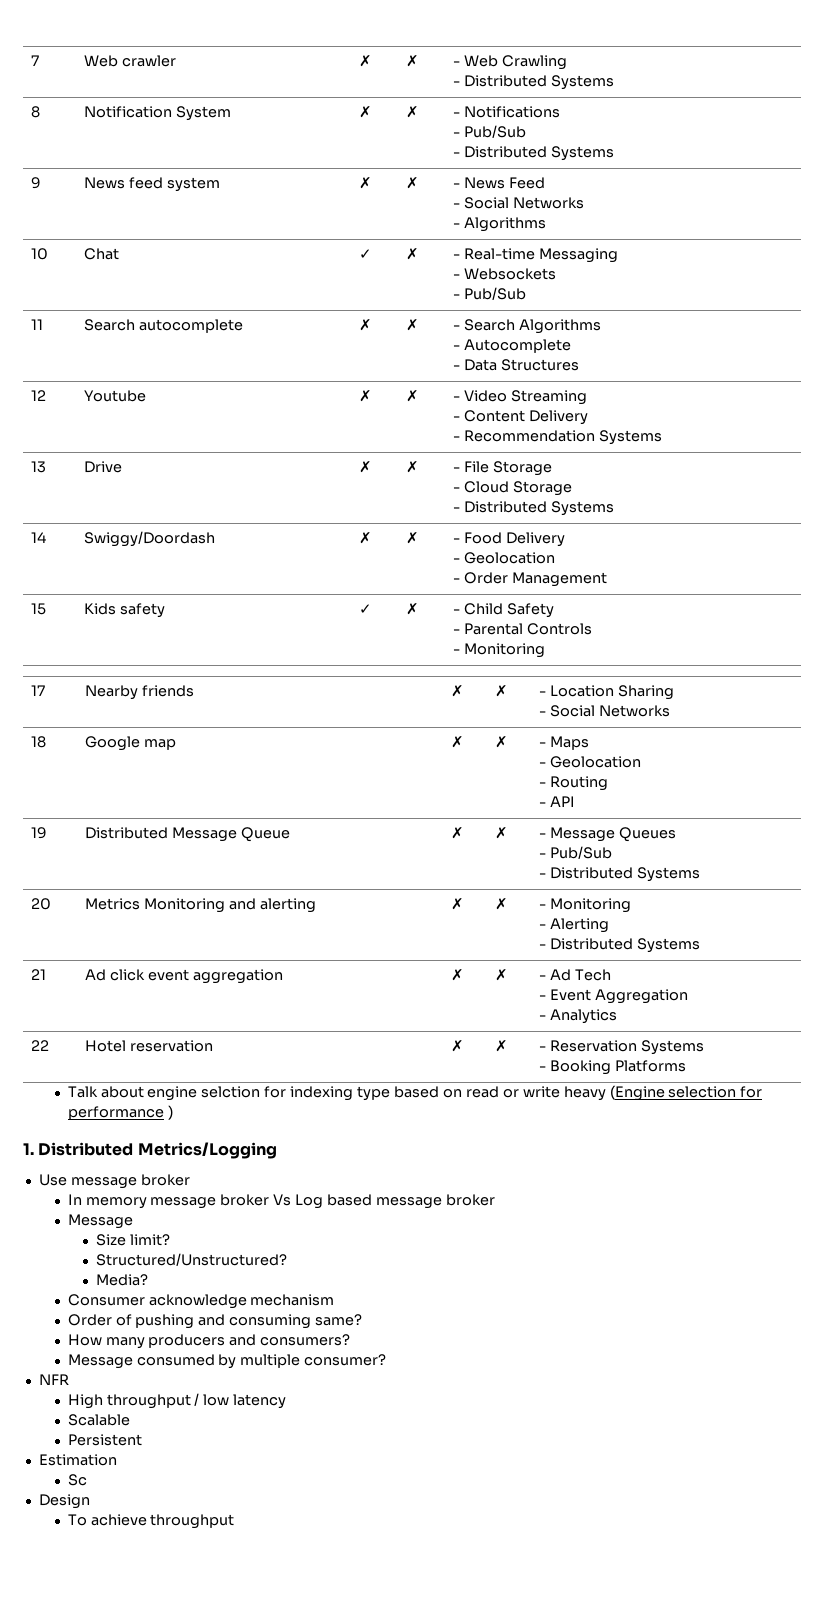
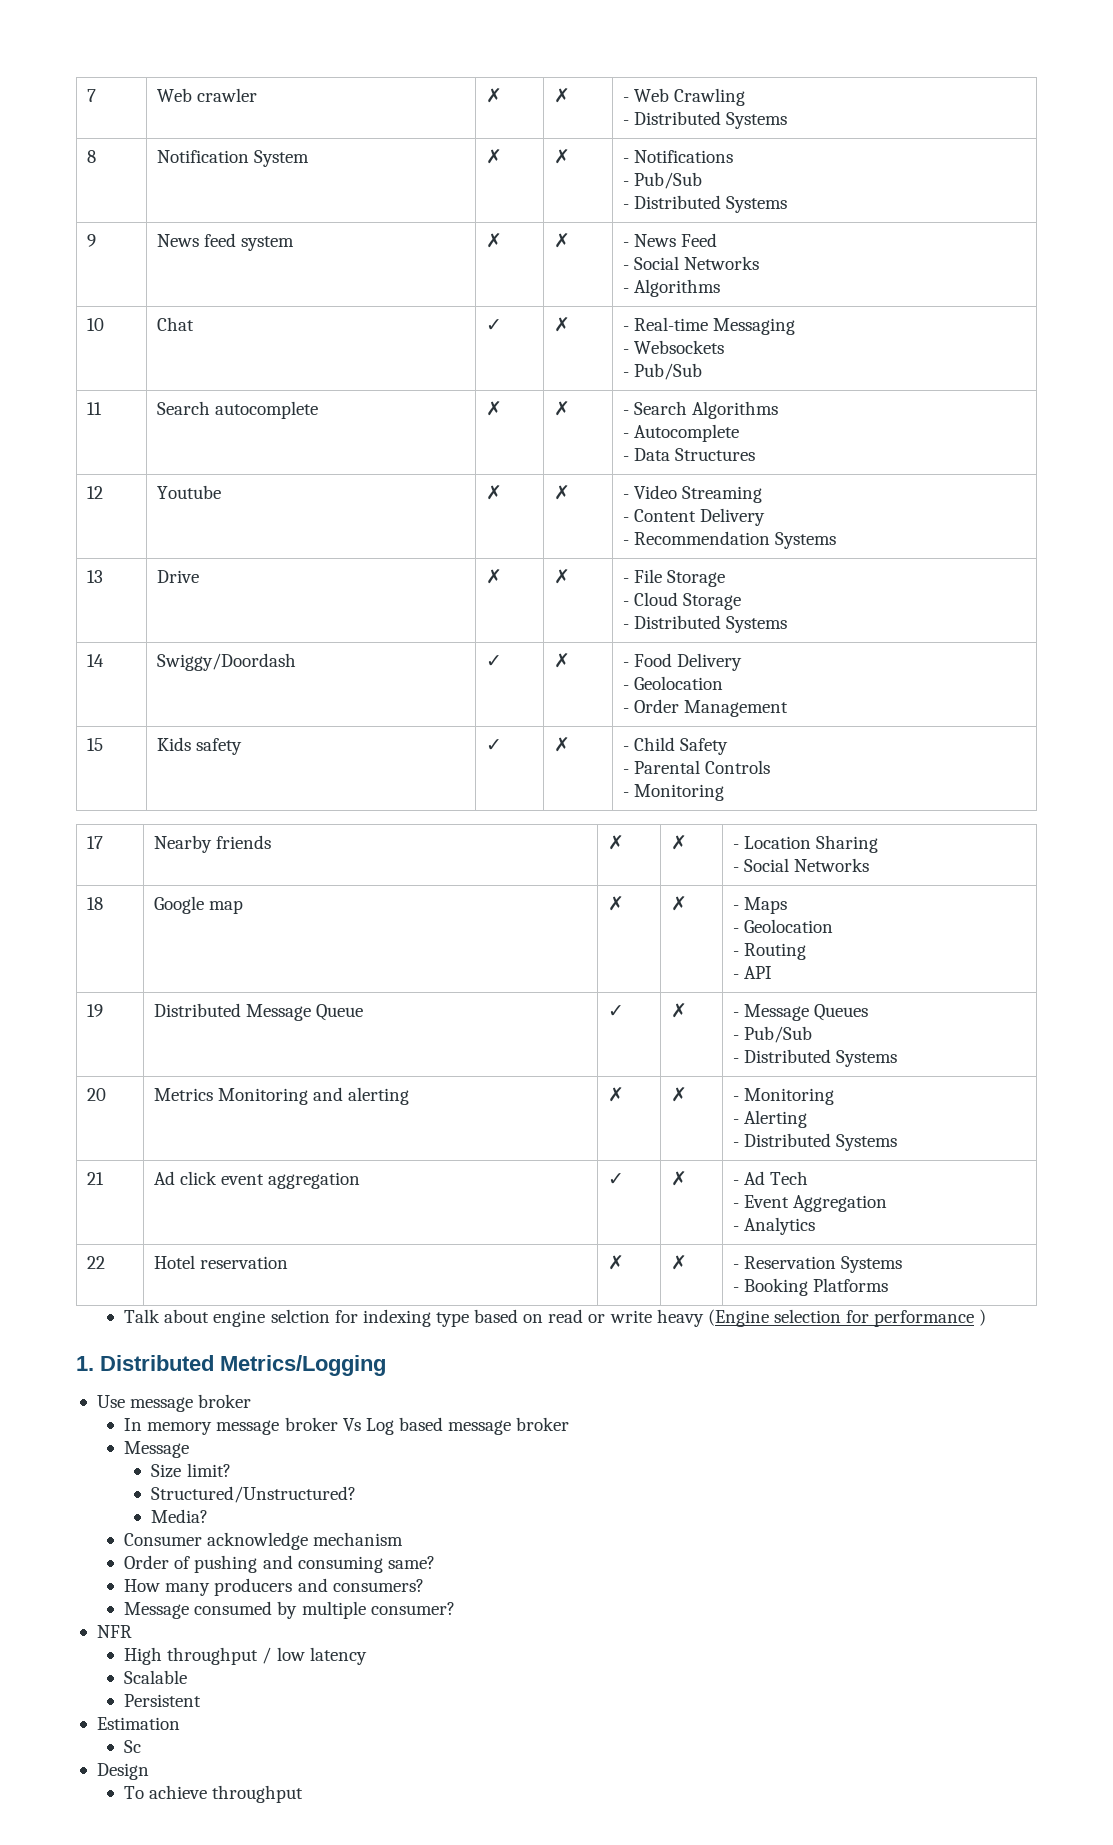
- 14 | Swiggy/Doordash | ✗ | ✗ | - Food Delivery
+ 14 | Swiggy/Doordash | ✓ | ✗ | - Food Delivery
- 19 | Distributed Message Queue | ✗ | ✗ | - Message Queues
+ 19 | Distributed Message Queue | ✓ | ✗ | - Message Queues
- 21 | Ad click event aggregation | ✗ | ✗ | - Ad Tech
+ 21 | Ad click event aggregation | ✓ | ✗ | - Ad Tech

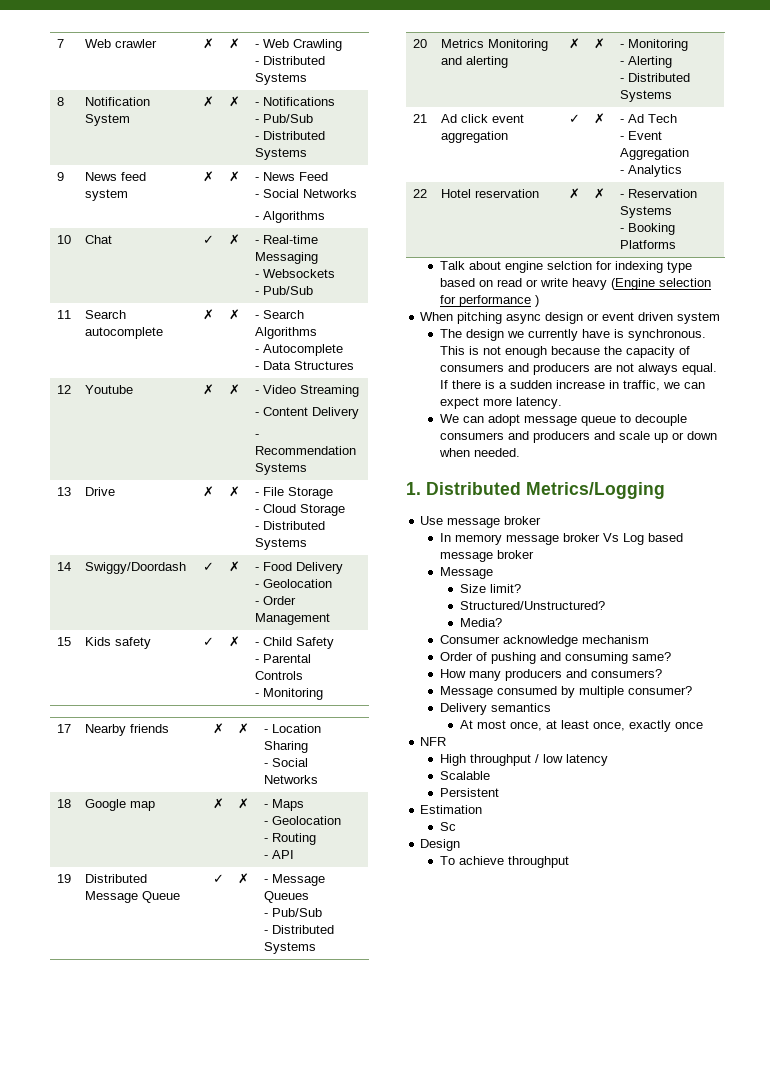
+ When pitching async design or event driven system
+ The design we currently have is synchronous. This is not enough because the capacity of consumers and producers are not always equal. If there is a sudden increase in traffic, we can expect more latency.
+ We can adopt message queue to decouple consumers and producers and scale up or down when needed.
+ Delivery semantics
+ At most once, at least once, exactly once

